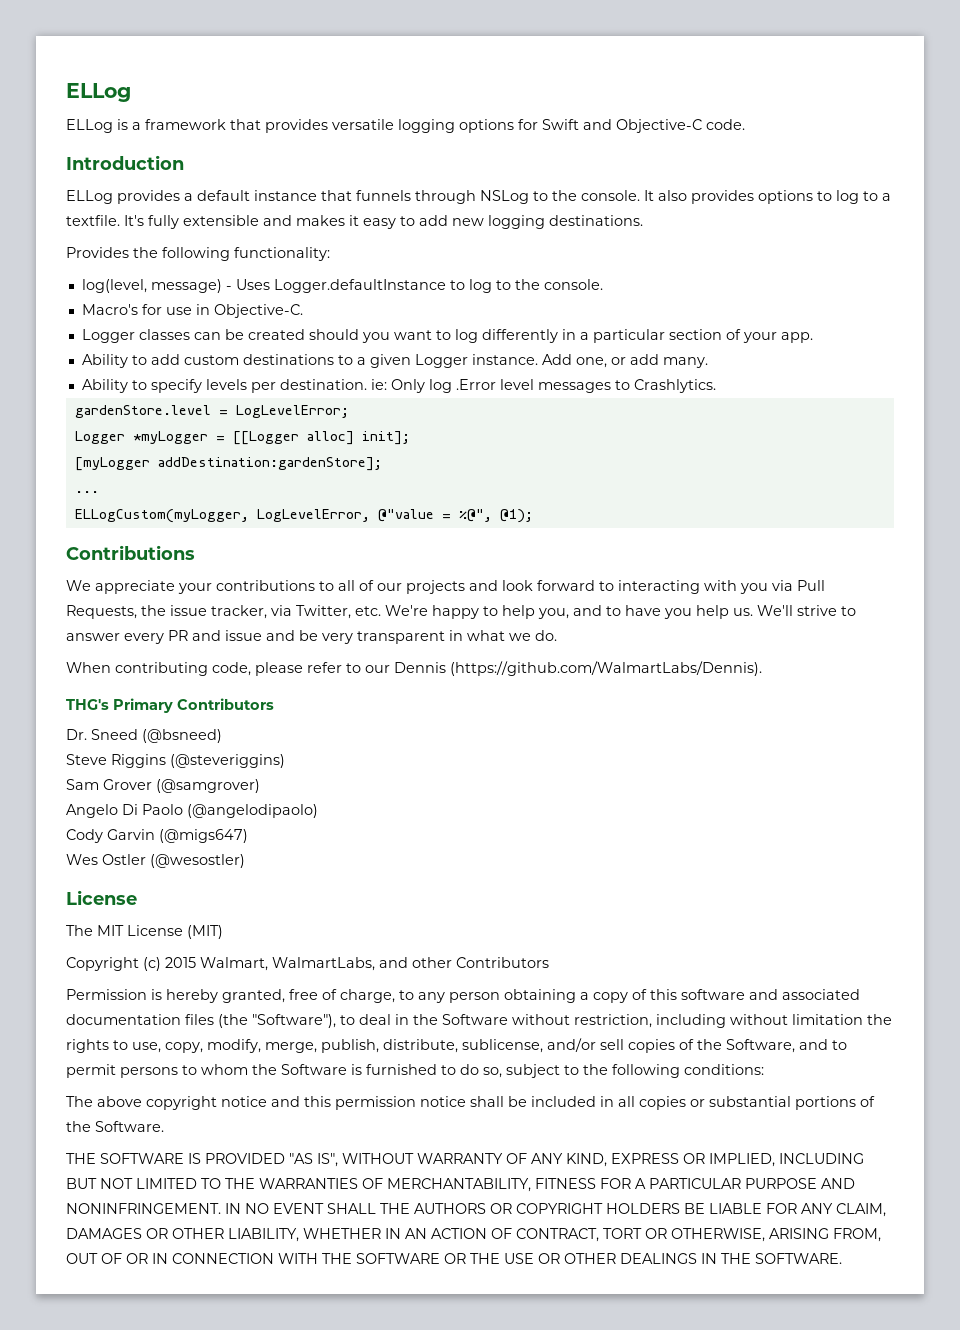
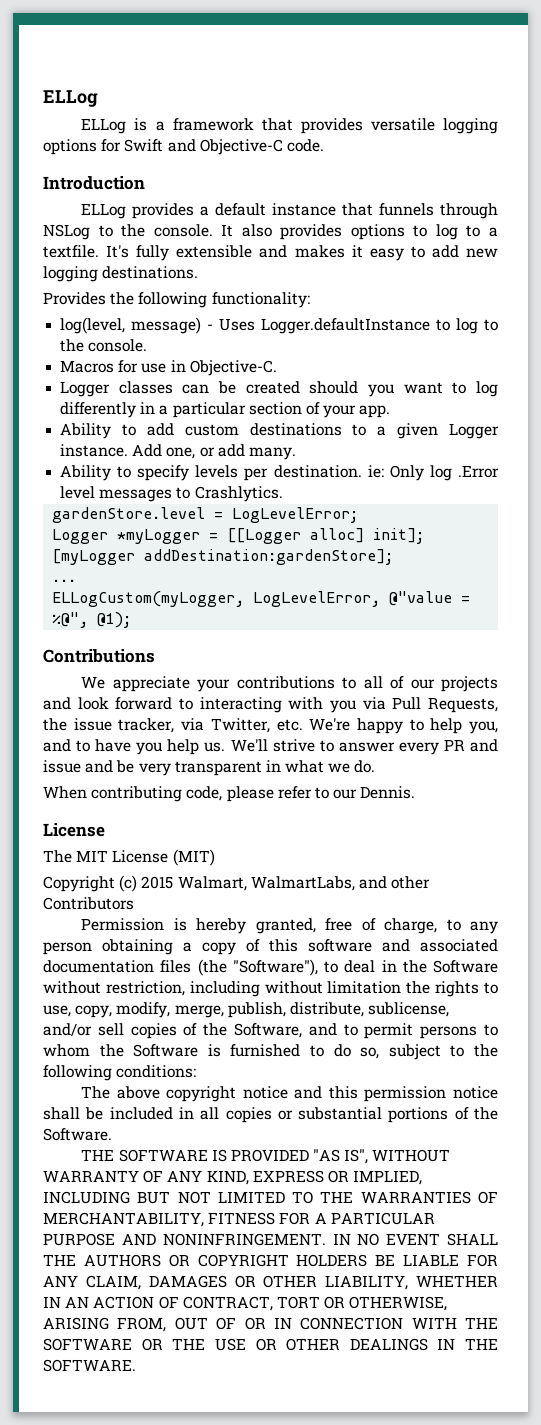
- Macro's for use in Objective-C.
+ Macros for use in Objective-C.
- When contributing code, please refer to our Dennis (https://github.com/WalmartLabs/Dennis).
- THG's Primary Contributors
- Dr. Sneed (@bsneed)
- Steve Riggins (@steveriggins)
- Sam Grover (@samgrover)
- Angelo Di Paolo (@angelodipaolo)
- Cody Garvin (@migs647)
- Wes Ostler (@wesostler)
+ When contributing code, please refer to our Dennis.

